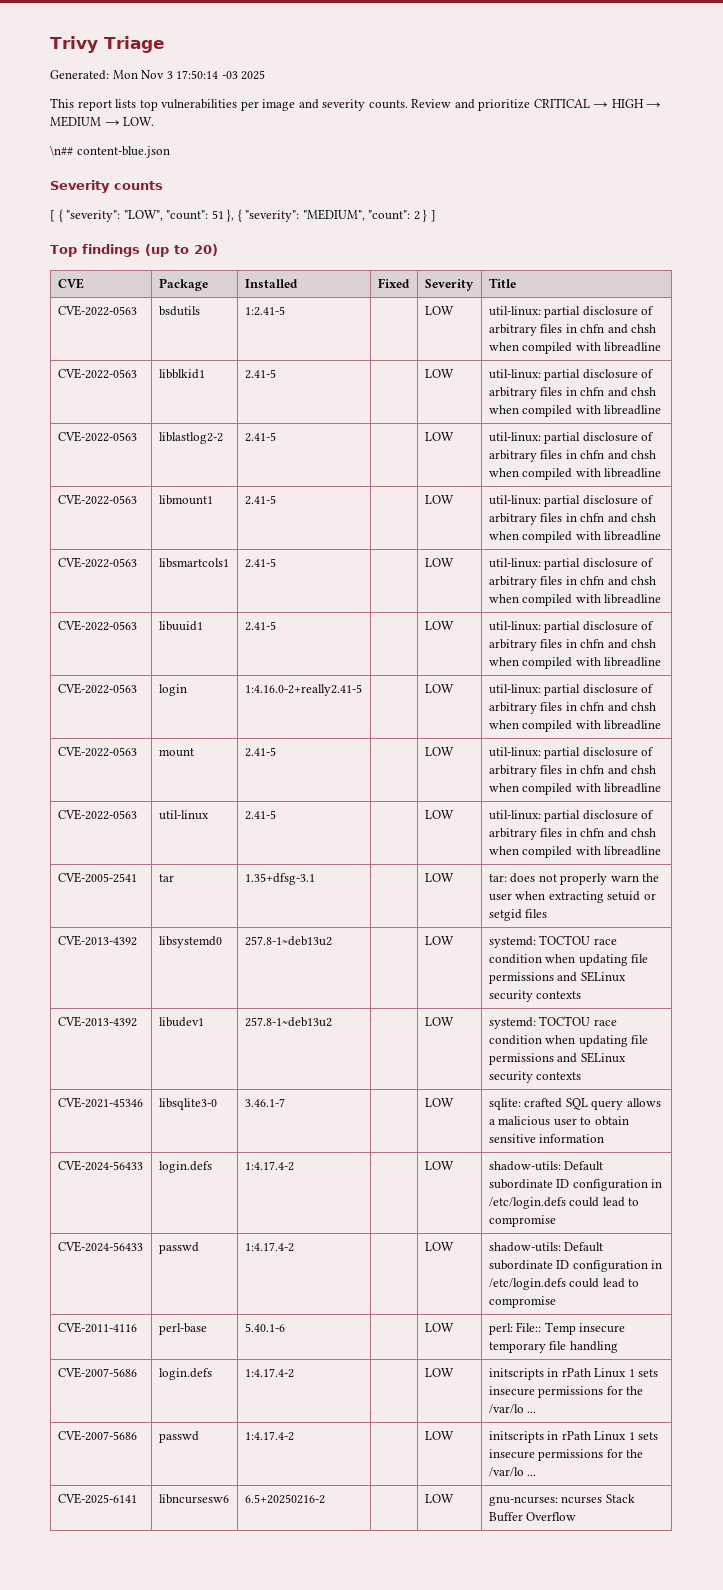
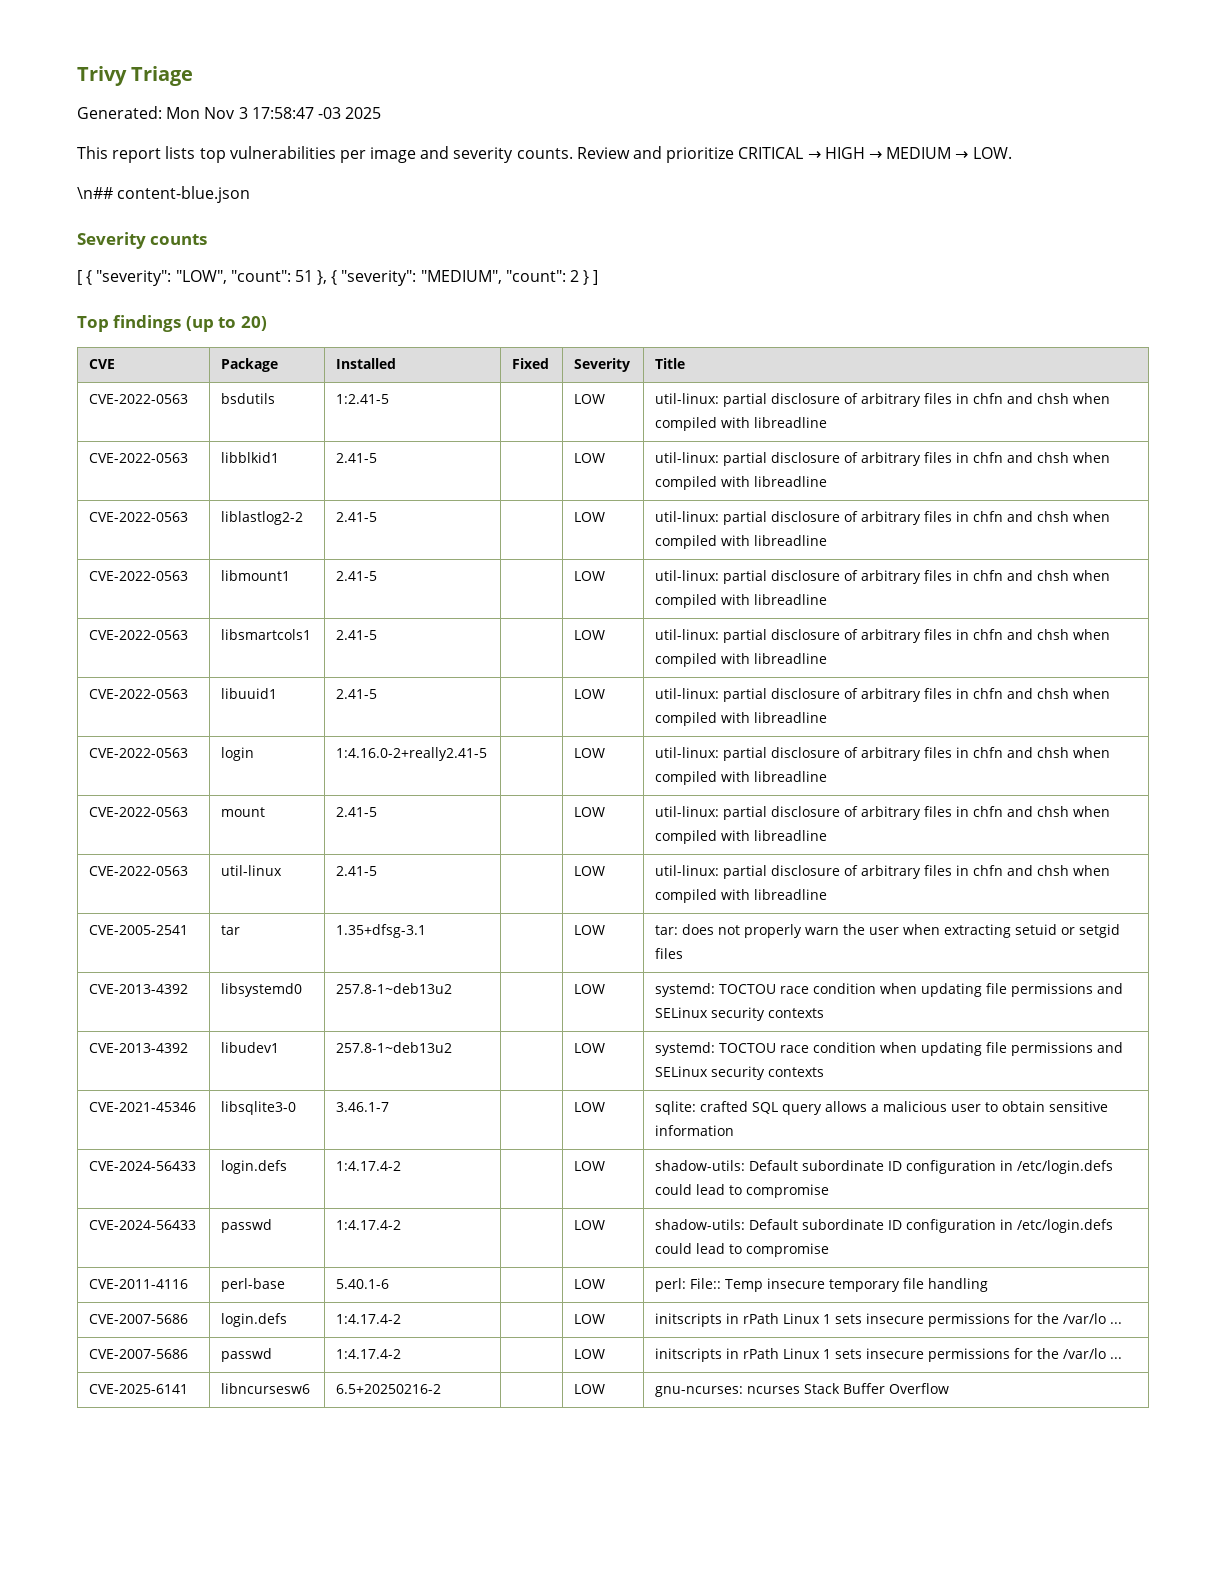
- Generated: Mon Nov 3 17:50:14 -03 2025
+ Generated: Mon Nov 3 17:58:47 -03 2025

